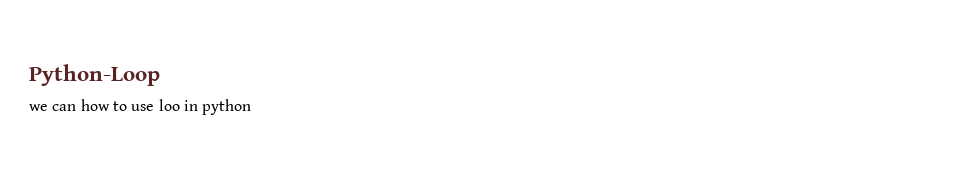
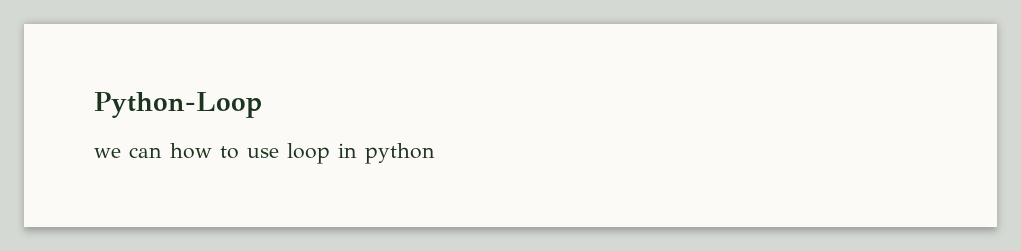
- we can how to use loo in python
+ we can how to use loop in python

